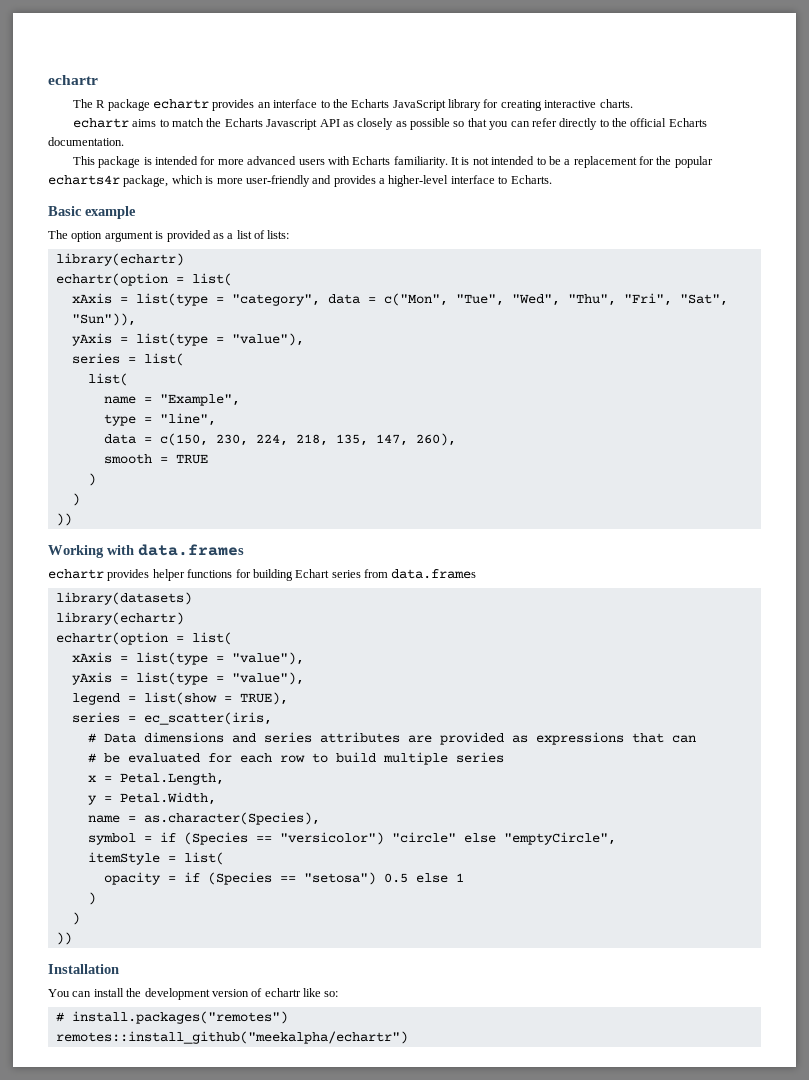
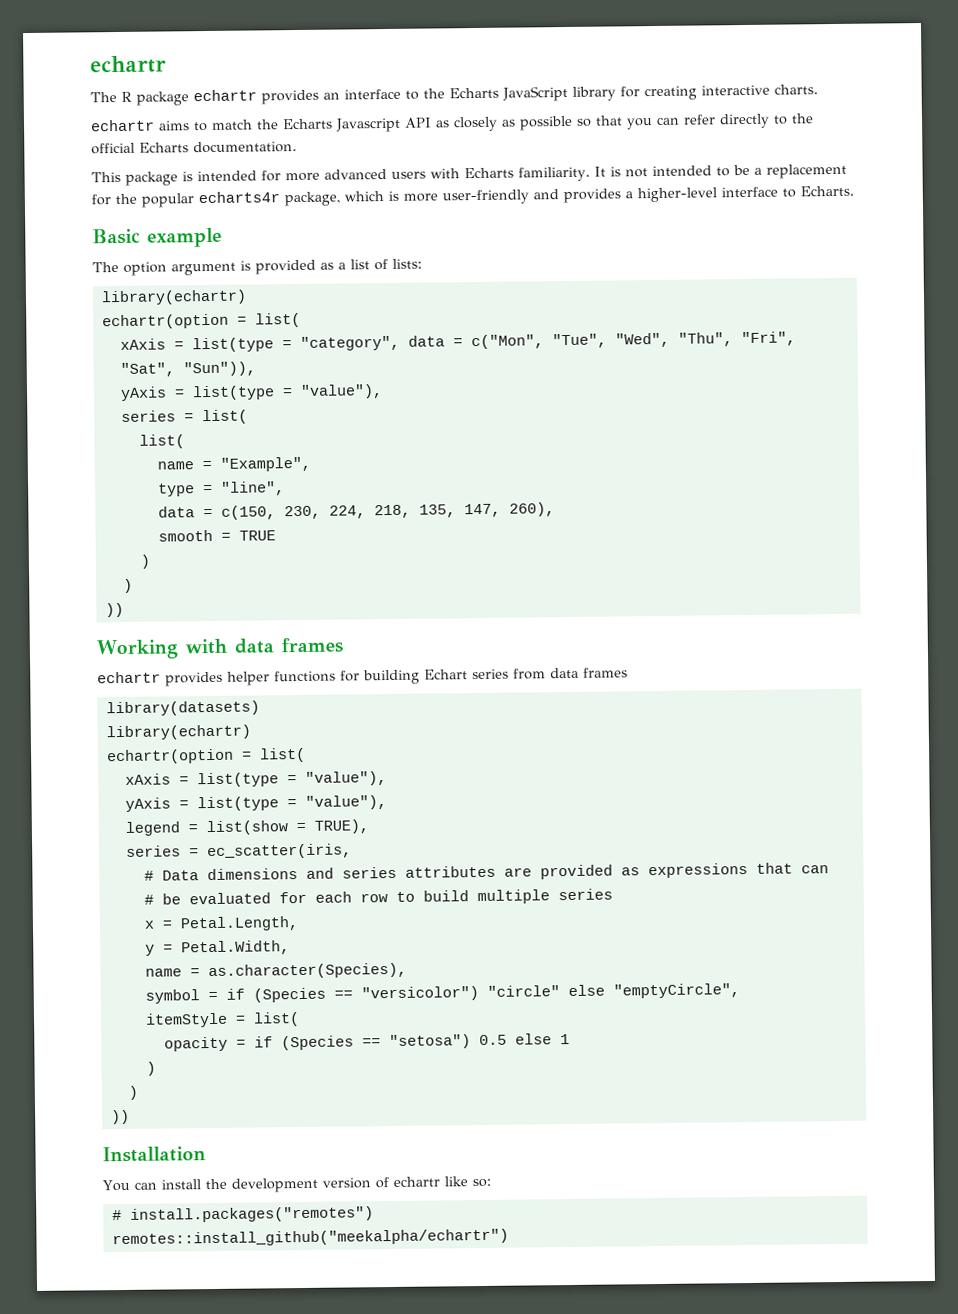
- Working with data.frames
+ Working with data frames
- echartr provides helper functions for building Echart series from data.frames
+ echartr provides helper functions for building Echart series from data frames

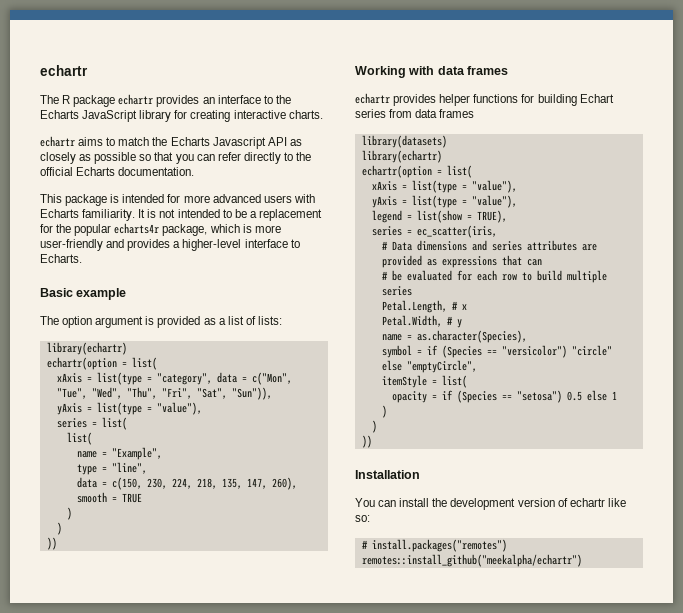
- x = Petal.Length,
- y = Petal.Width,
+ Petal.Length, # x
+ Petal.Width, # y

